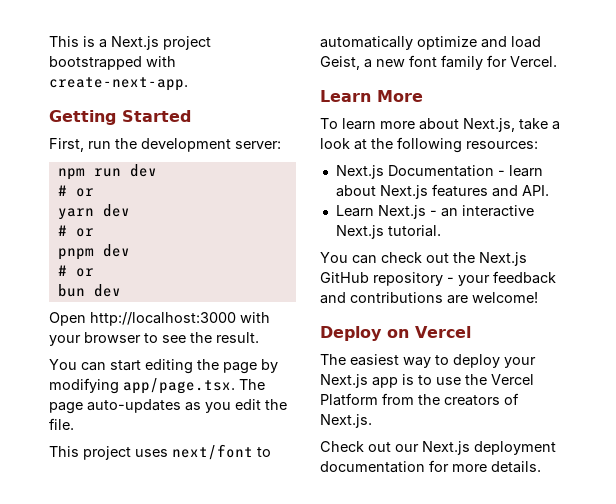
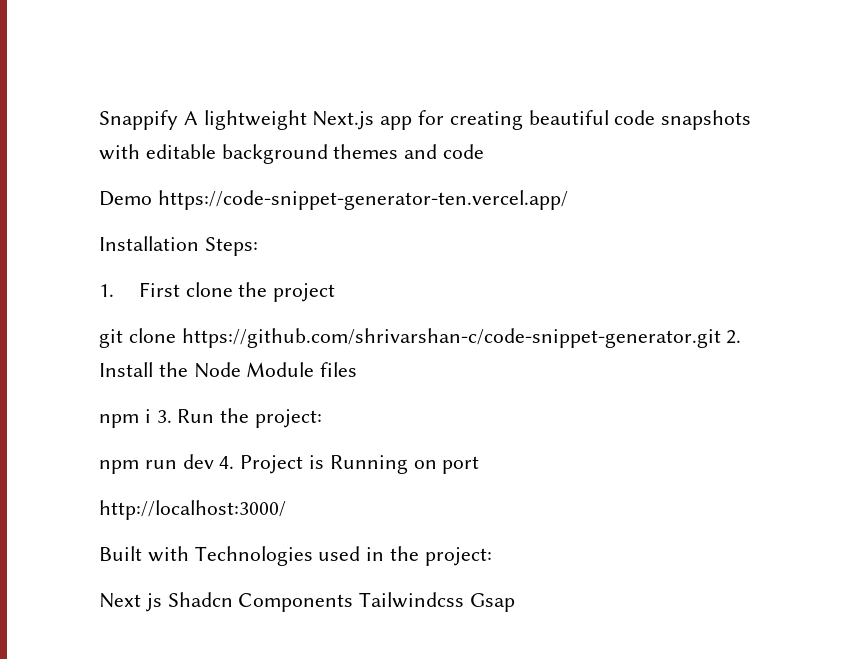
- This is a Next.js project bootstrapped with create-next-app.
- Getting Started
- First, run the development server:
- npm run dev
- # or
- yarn dev
- # or
- pnpm dev
- # or
- bun dev
- Open http://localhost:3000 with your browser to see the result.
- You can start editing the page by modifying app/page.tsx. The page auto-updates as you edit the file.
- This project uses next/font to automatically optimize and load Geist, a new font family for Vercel.
- Learn More
- To learn more about Next.js, take a look at the following resources:
- Next.js Documentation - learn about Next.js features and API.
- Learn Next.js - an interactive Next.js tutorial.
- You can check out the Next.js GitHub repository - your feedback and contributions are welcome!
- Deploy on Vercel
- The easiest way to deploy your Next.js app is to use the Vercel Platform from the creators of Next.js.
- Check out our Next.js deployment documentation for more details.
+ Snappify A lightweight Next.js app for creating beautiful code snapshots with editable background themes and code
+ Demo https://code-snippet-generator-ten.vercel.app/
+ Installation Steps:
+ 1. First clone the project
+ git clone https://github.com/shrivarshan-c/code-snippet-generator.git 2. Install the Node Module files
+ npm i 3. Run the project:
+ npm run dev 4. Project is Running on port
+ http://localhost:3000/
+ Built with Technologies used in the project:
+ Next js Shadcn Components Tailwindcss Gsap

